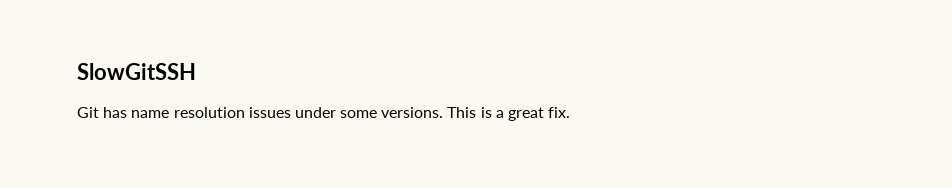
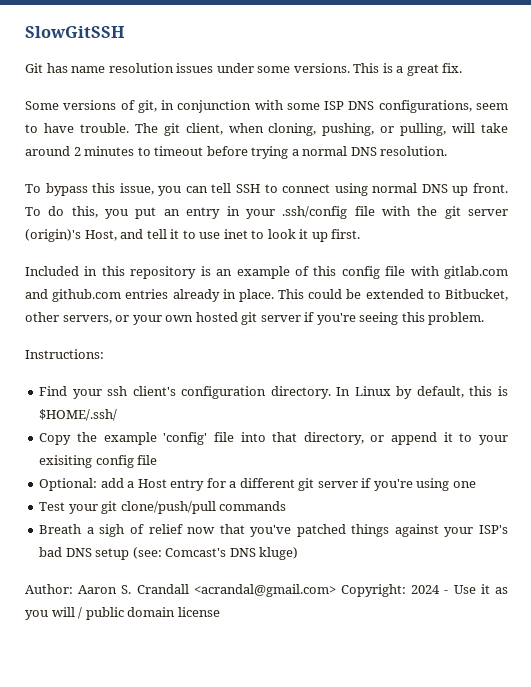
+ Some versions of git, in conjunction with some ISP DNS configurations, seem to have trouble. The git client, when cloning, pushing, or pulling, will take around 2 minutes to timeout before trying a normal DNS resolution.
+ To bypass this issue, you can tell SSH to connect using normal DNS up front. To do this, you put an entry in your .ssh/config file with the git server (origin)'s Host, and tell it to use inet to look it up first.
+ Included in this repository is an example of this config file with gitlab.com and github.com entries already in place. This could be extended to Bitbucket, other servers, or your own hosted git server if you're seeing this problem.
+ Instructions:
+ Find your ssh client's configuration directory. In Linux by default, this is $HOME/.ssh/
+ Copy the example 'config' file into that directory, or append it to your exisiting config file
+ Optional: add a Host entry for a different git server if you're using one
+ Test your git clone/push/pull commands
+ Breath a sigh of relief now that you've patched things against your ISP's bad DNS setup (see: Comcast's DNS kluge)
+ Author: Aaron S. Crandall <acrandal@gmail.com> Copyright: 2024 - Use it as you will / public domain license

